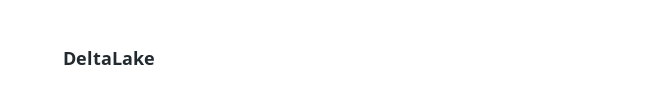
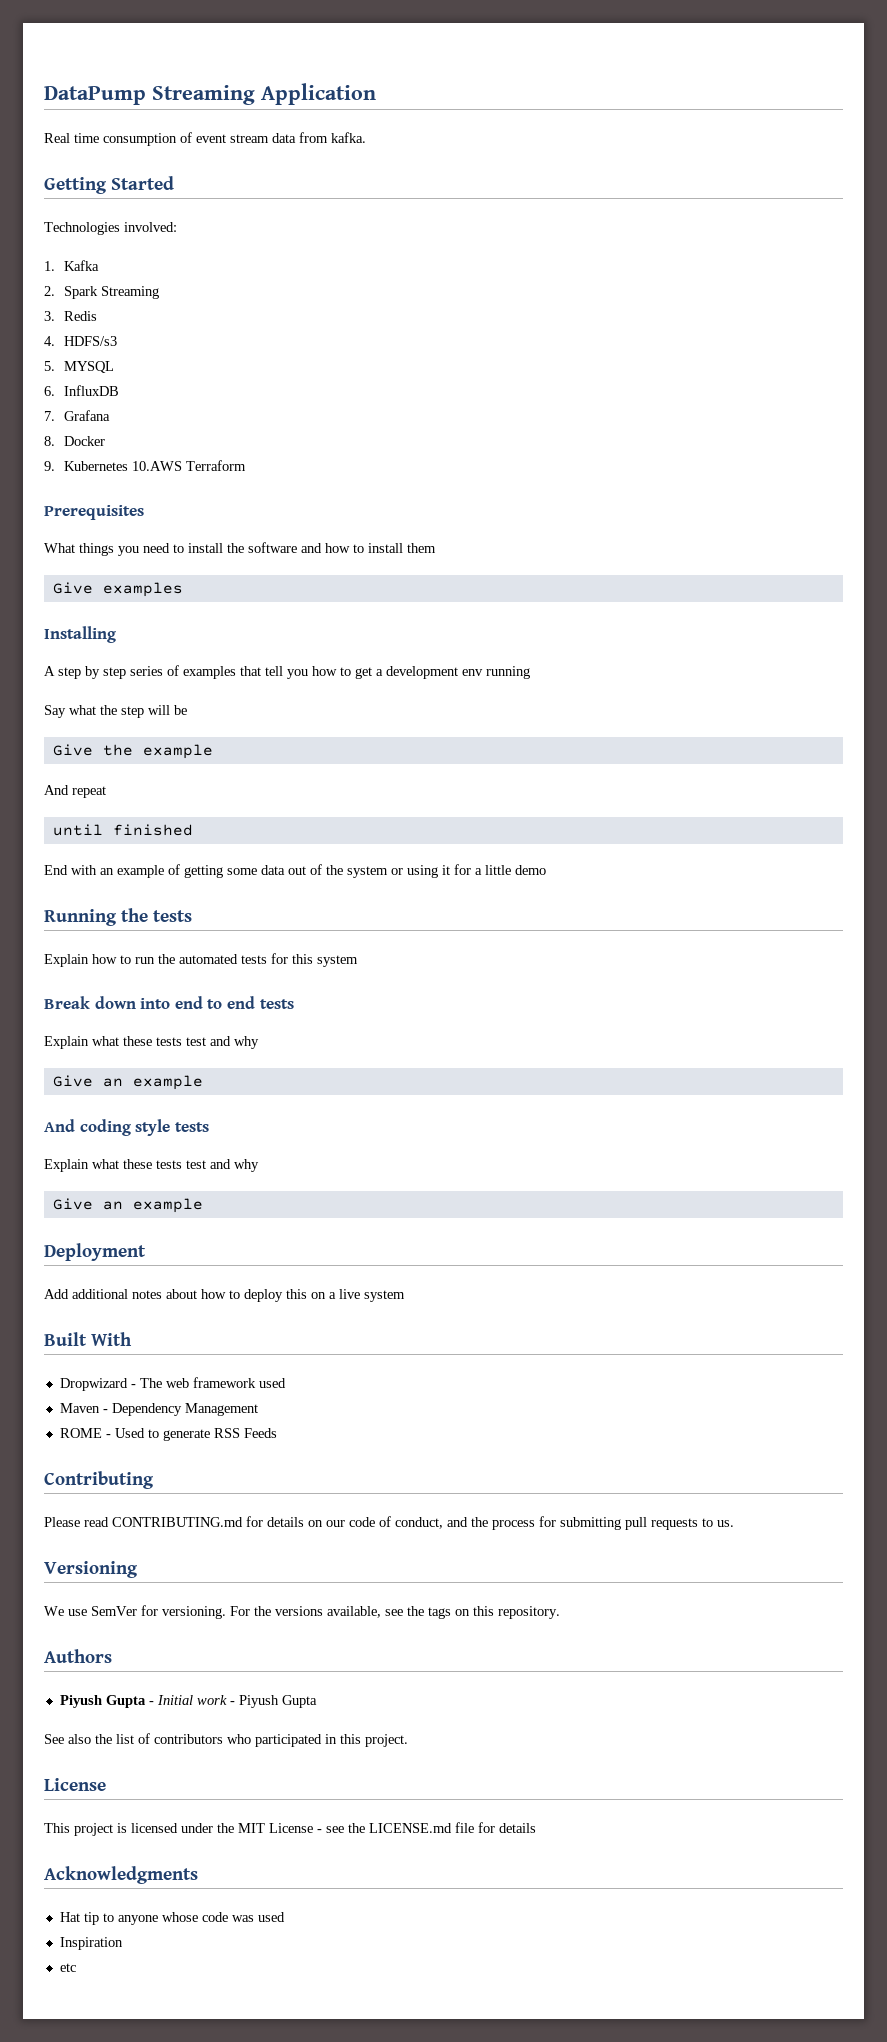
- DeltaLake
+ DataPump Streaming Application
+ Real time consumption of event stream data from kafka.
+ Getting Started
+ Technologies involved:
+ 1. Kafka
+ 2. Spark Streaming
+ 3. Redis
+ 4. HDFS/s3
+ 5. MYSQL
+ 6. InfluxDB
+ 7. Grafana
+ 8. Docker
+ 9. Kubernetes 10.AWS Terraform
+ Prerequisites
+ What things you need to install the software and how to install them
+ Give examples
+ Installing
+ A step by step series of examples that tell you how to get a development env running
+ Say what the step will be
+ Give the example
+ And repeat
+ until finished
+ End with an example of getting some data out of the system or using it for a little demo
+ Running the tests
+ Explain how to run the automated tests for this system
+ Break down into end to end tests
+ Explain what these tests test and why
+ Give an example
+ And coding style tests
+ Explain what these tests test and why
+ Give an example
+ Deployment
+ Add additional notes about how to deploy this on a live system
+ Built With
+ Dropwizard - The web framework used
+ Maven - Dependency Management
+ ROME - Used to generate RSS Feeds
+ Contributing
+ Please read CONTRIBUTING.md for details on our code of conduct, and the process for submitting pull requests to us.
+ Versioning
+ We use SemVer for versioning. For the versions available, see the tags on this repository.
+ Authors
+ Piyush Gupta - Initial work - Piyush Gupta
+ See also the list of contributors who participated in this project.
+ License
+ This project is licensed under the MIT License - see the LICENSE.md file for details
+ Acknowledgments
+ Hat tip to anyone whose code was used
+ Inspiration
+ etc

